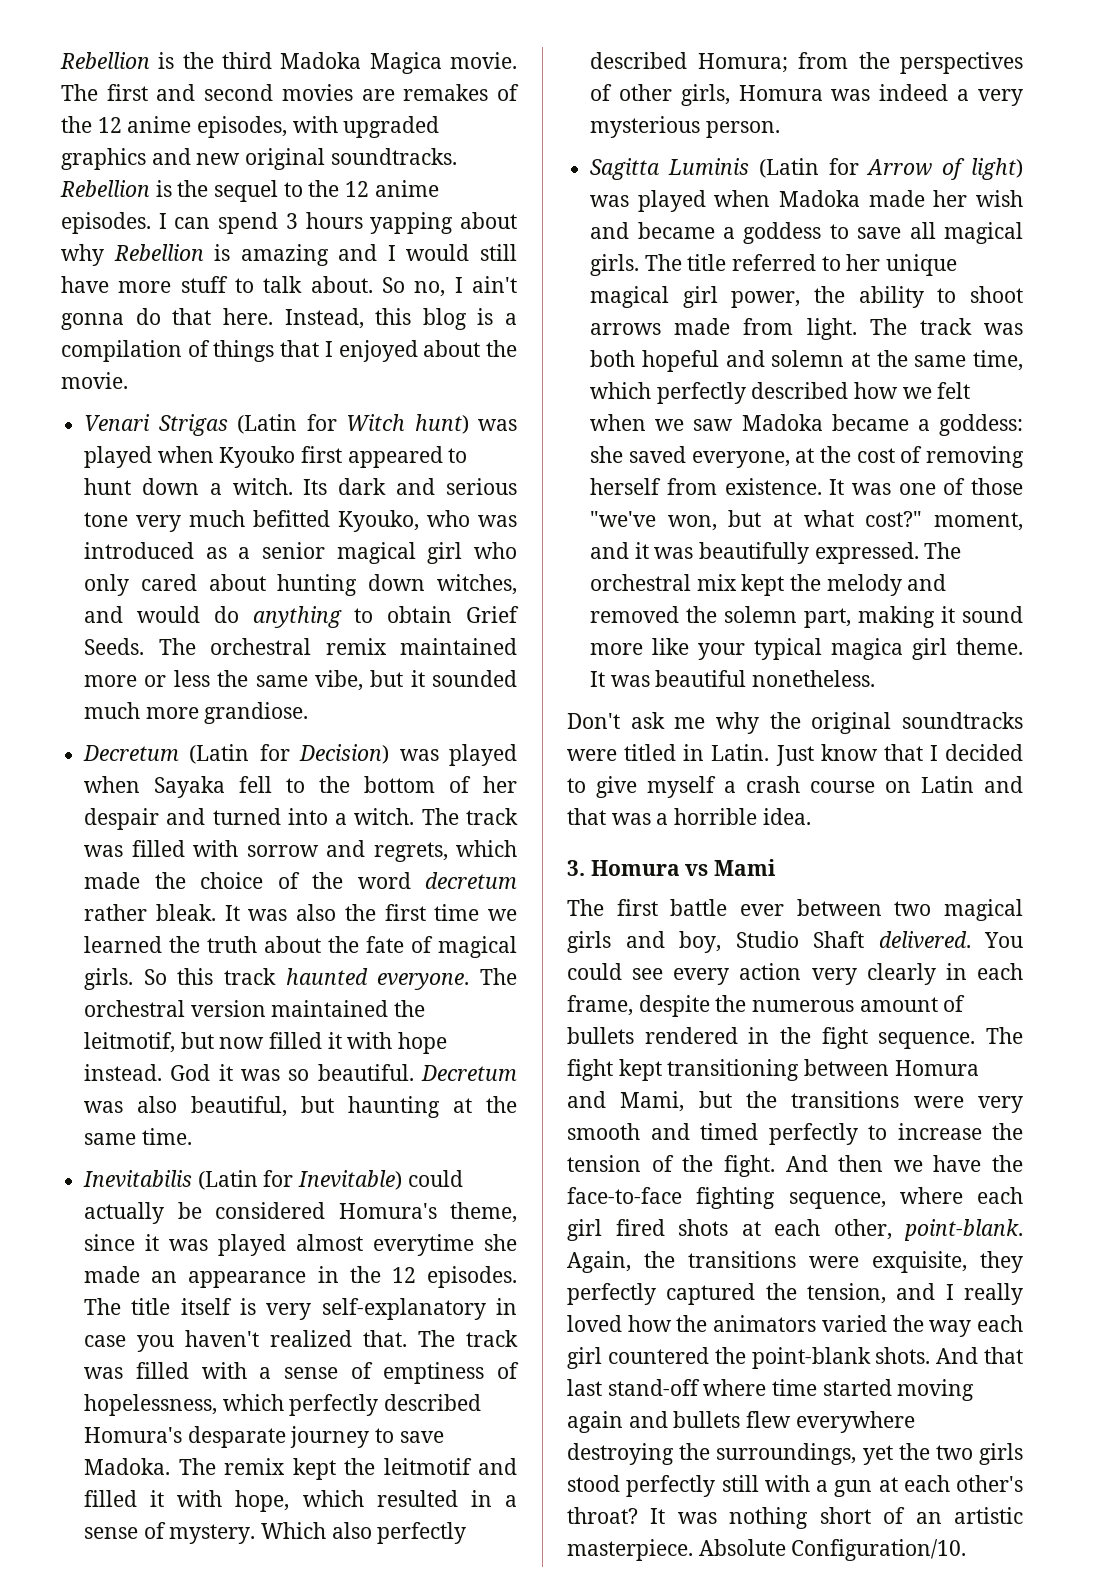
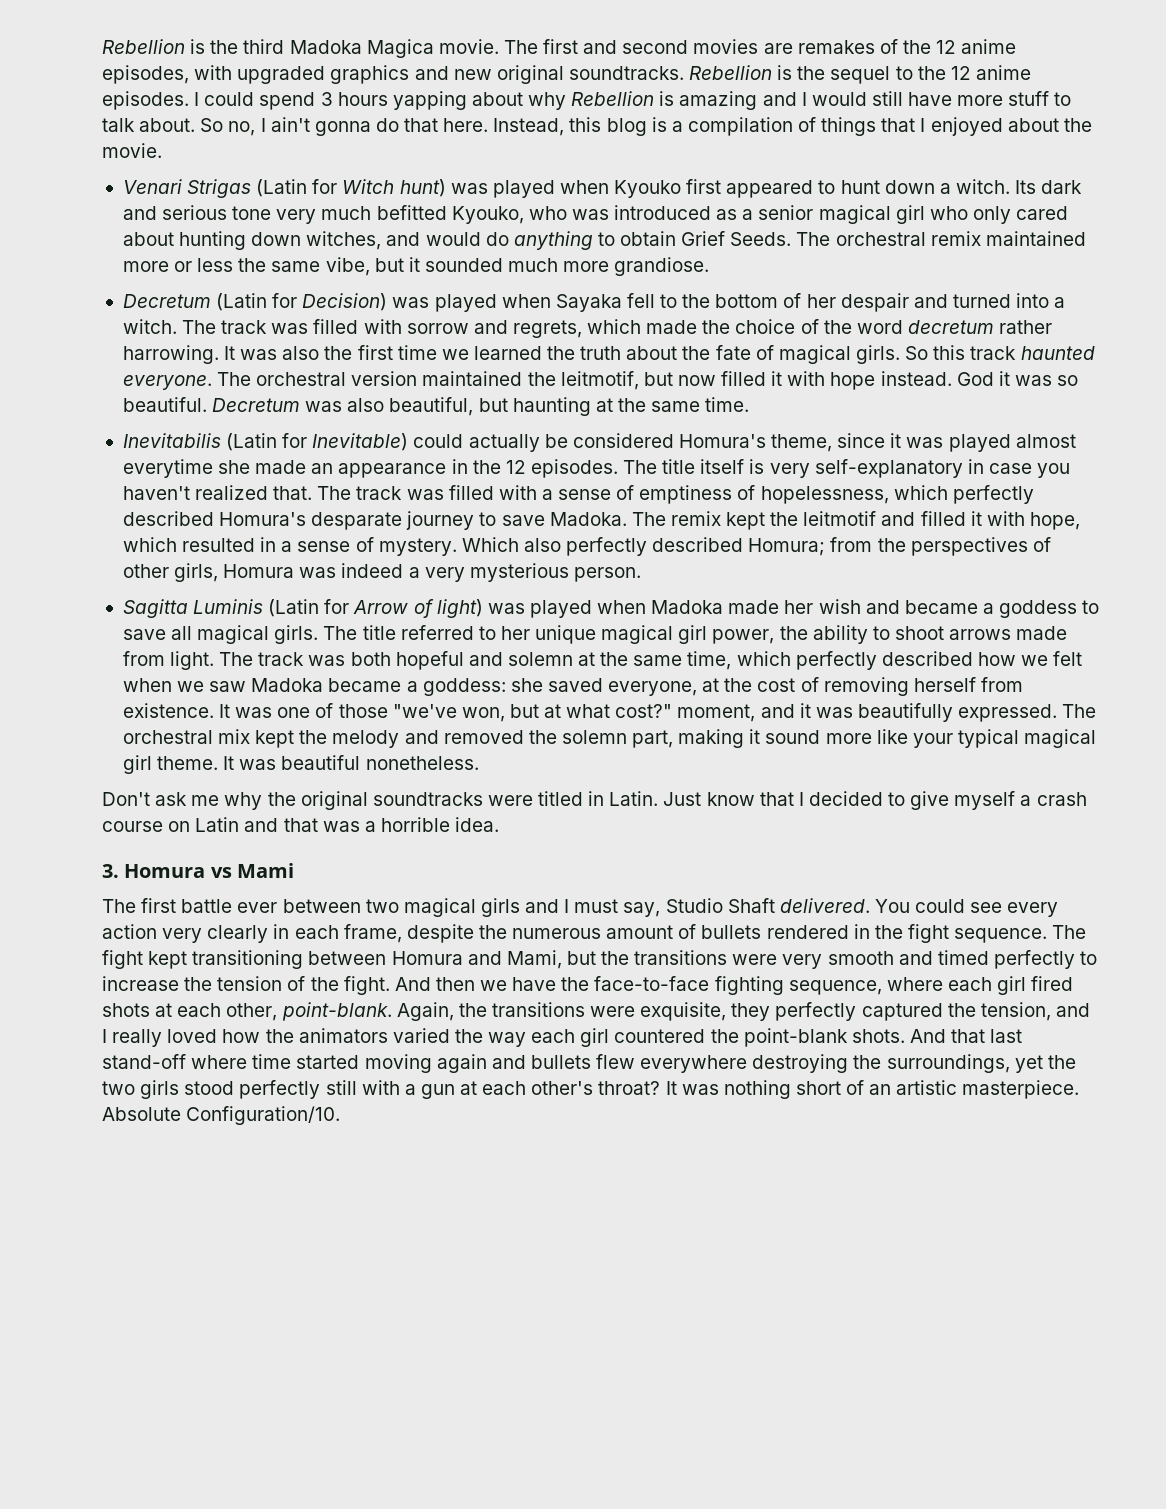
- I can spend 3 hours yapping about why Rebellion is amazing and I would still have more stuff to talk about.
+ I could spend 3 hours yapping about why Rebellion is amazing and I would still have more stuff to talk about.
- The track was filled with sorrow and regrets, which made the choice of the word decretum rather bleak.
+ The track was filled with sorrow and regrets, which made the choice of the word decretum rather harrowing.
- The orchestral mix kept the melody and removed the solemn part, making it sound more like your typical magica girl theme.
+ The orchestral mix kept the melody and removed the solemn part, making it sound more like your typical magical girl theme.
- The first battle ever between two magical girls and boy, Studio Shaft delivered.
+ The first battle ever between two magical girls and I must say, Studio Shaft delivered.

